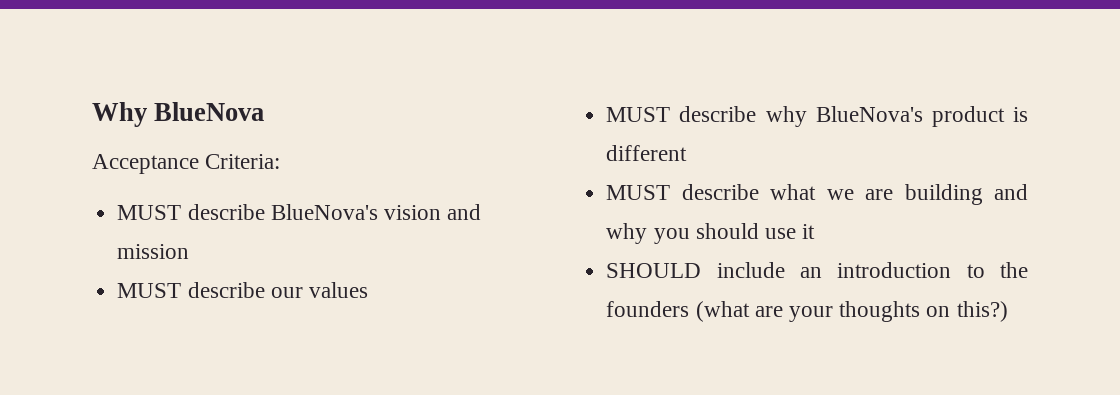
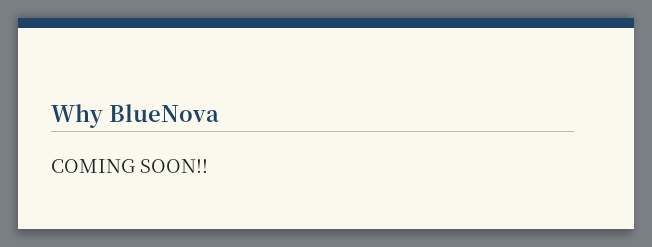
- Acceptance Criteria:
- MUST describe BlueNova's vision and mission
- MUST describe our values
- MUST describe why BlueNova's product is different
- MUST describe what we are building and why you should use it
- SHOULD include an introduction to the founders (what are your thoughts on this?)
+ COMING SOON!!

